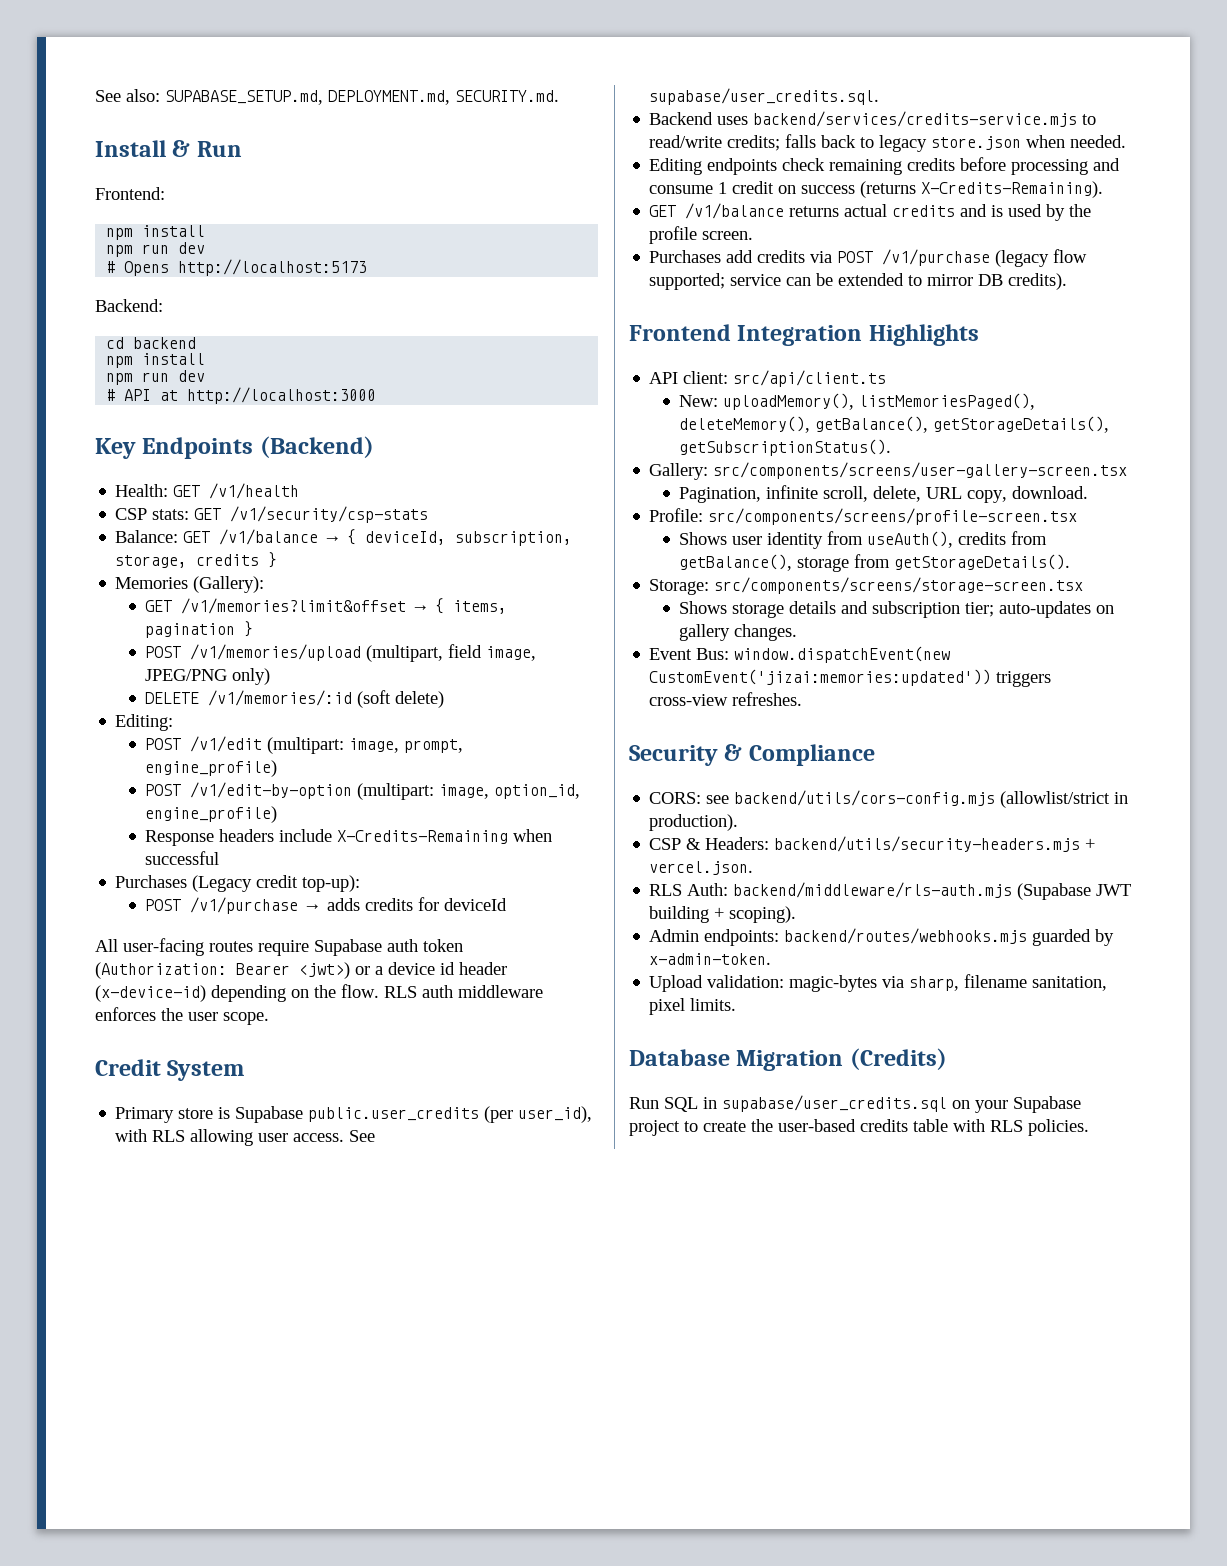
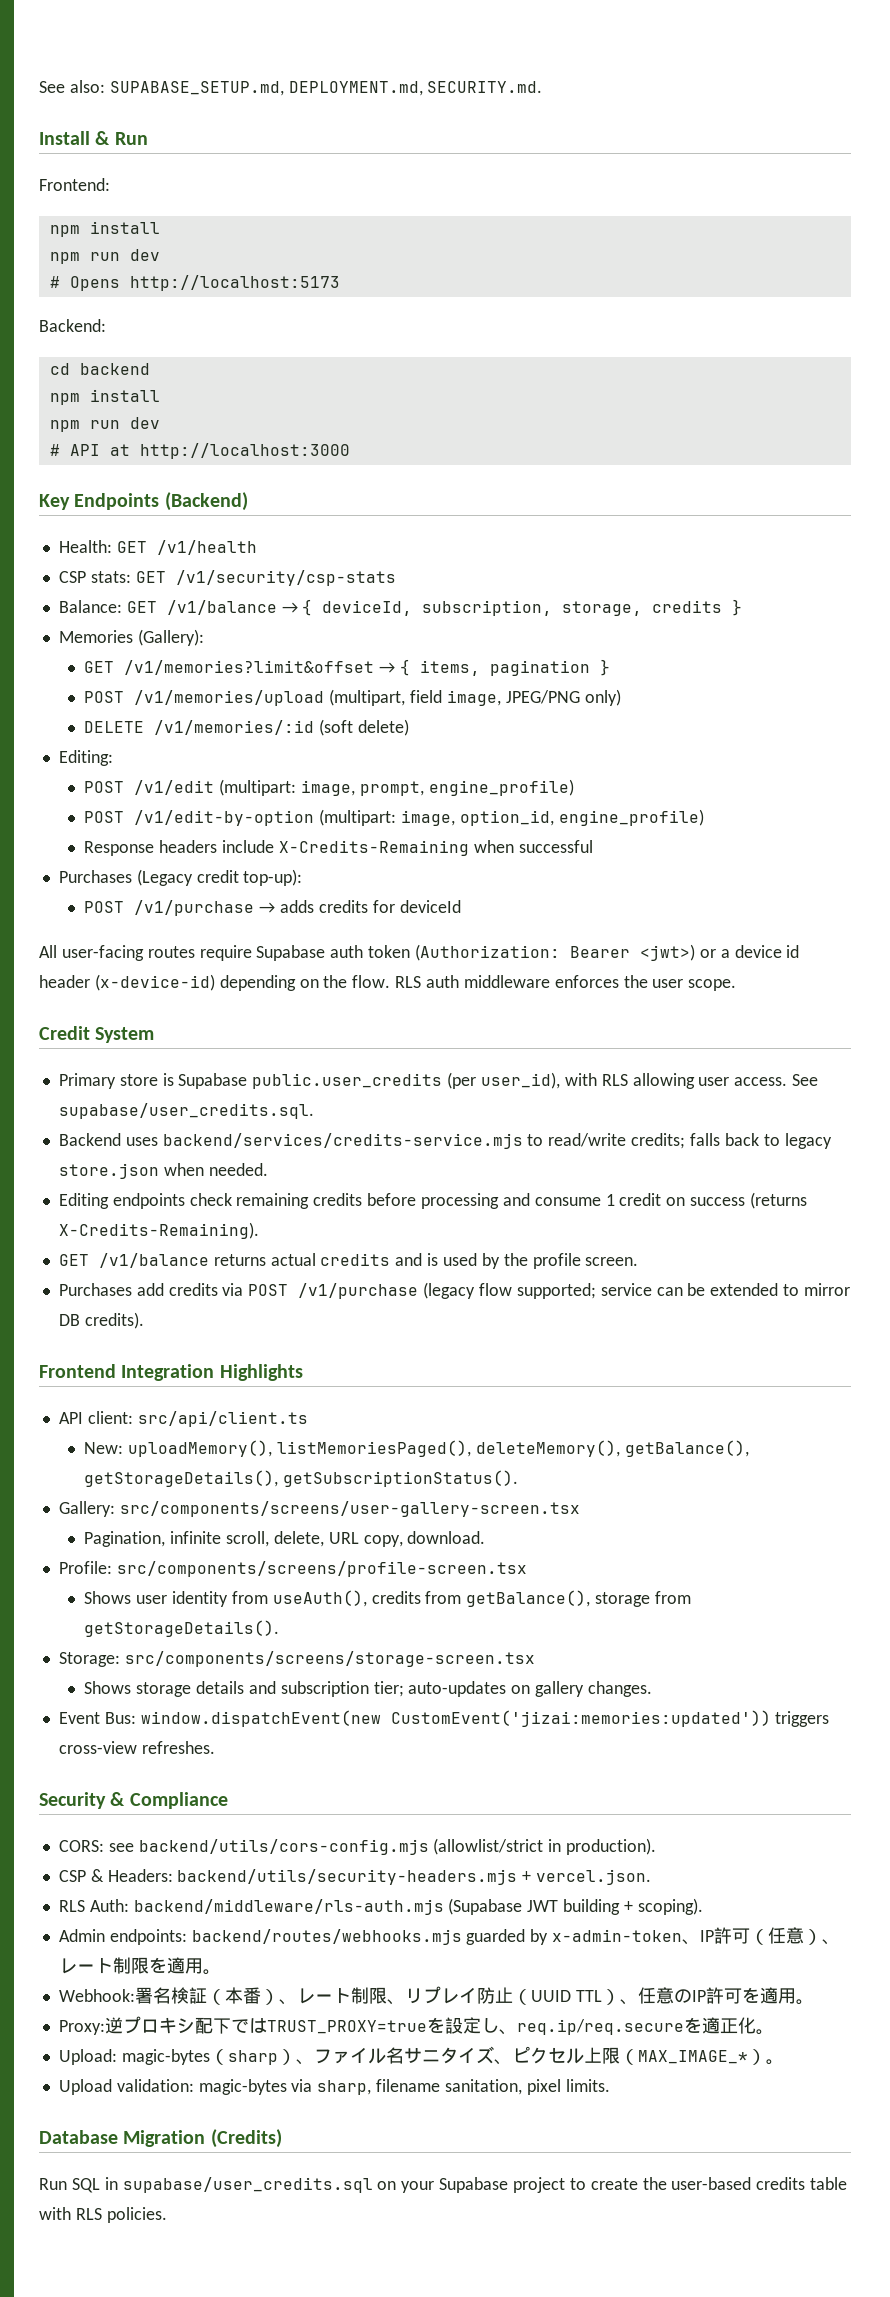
- Admin endpoints: backend/routes/webhooks.mjs guarded by x-admin-token.
+ Admin endpoints: backend/routes/webhooks.mjs guarded by x-admin-token、IP許可（任意）、レート制限を適用。
+ Webhook:署名検証（本番）、レート制限、リプレイ防止（UUID TTL）、任意のIP許可を適用。
+ Proxy:逆プロキシ配下ではTRUST_PROXY=trueを設定し、req.ip/req.secureを適正化。
+ Upload: magic-bytes（sharp）、ファイル名サニタイズ、ピクセル上限（MAX_IMAGE_*）。

